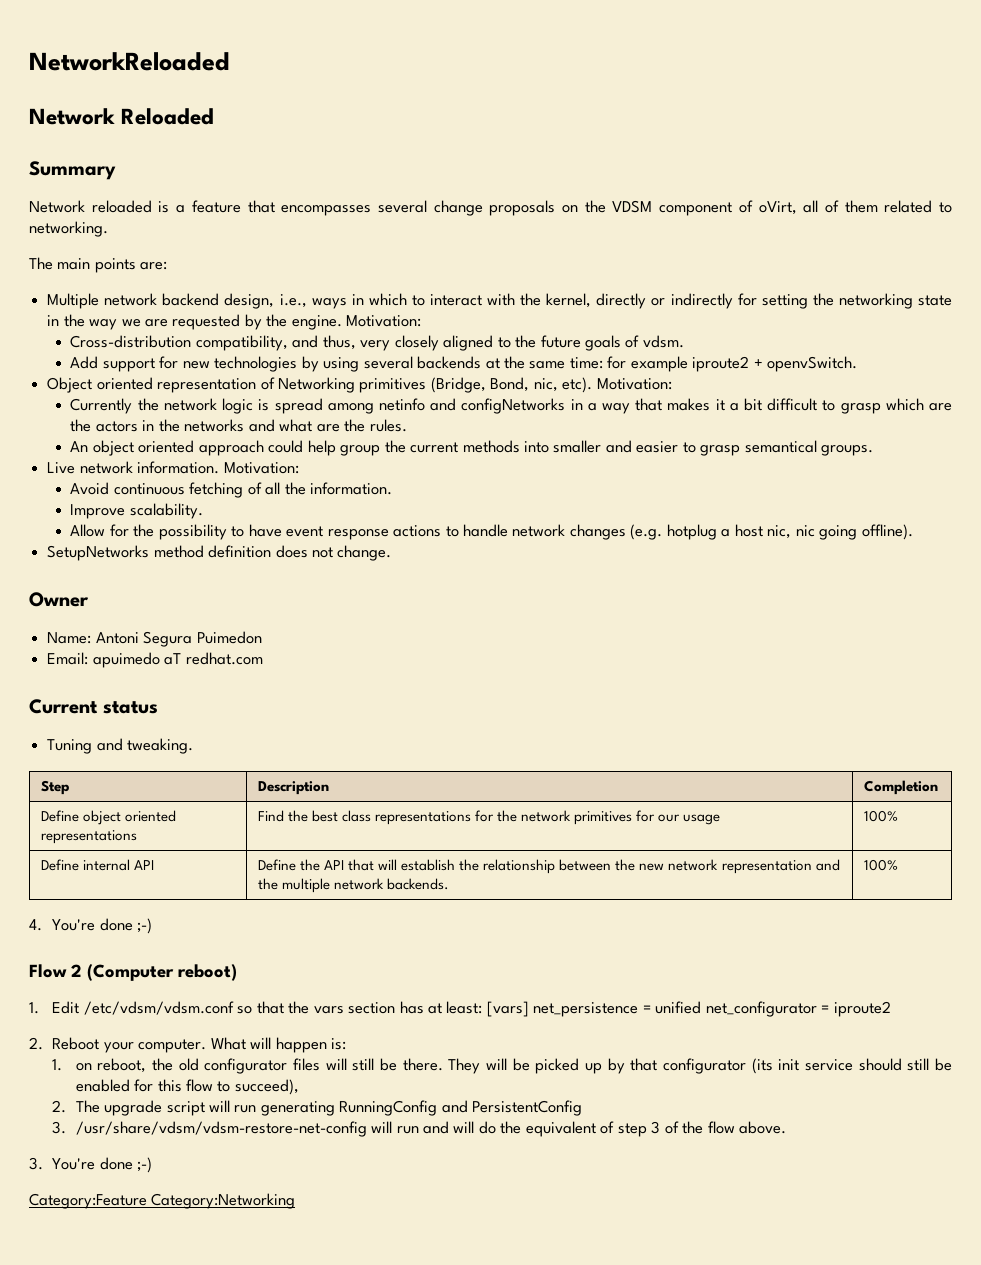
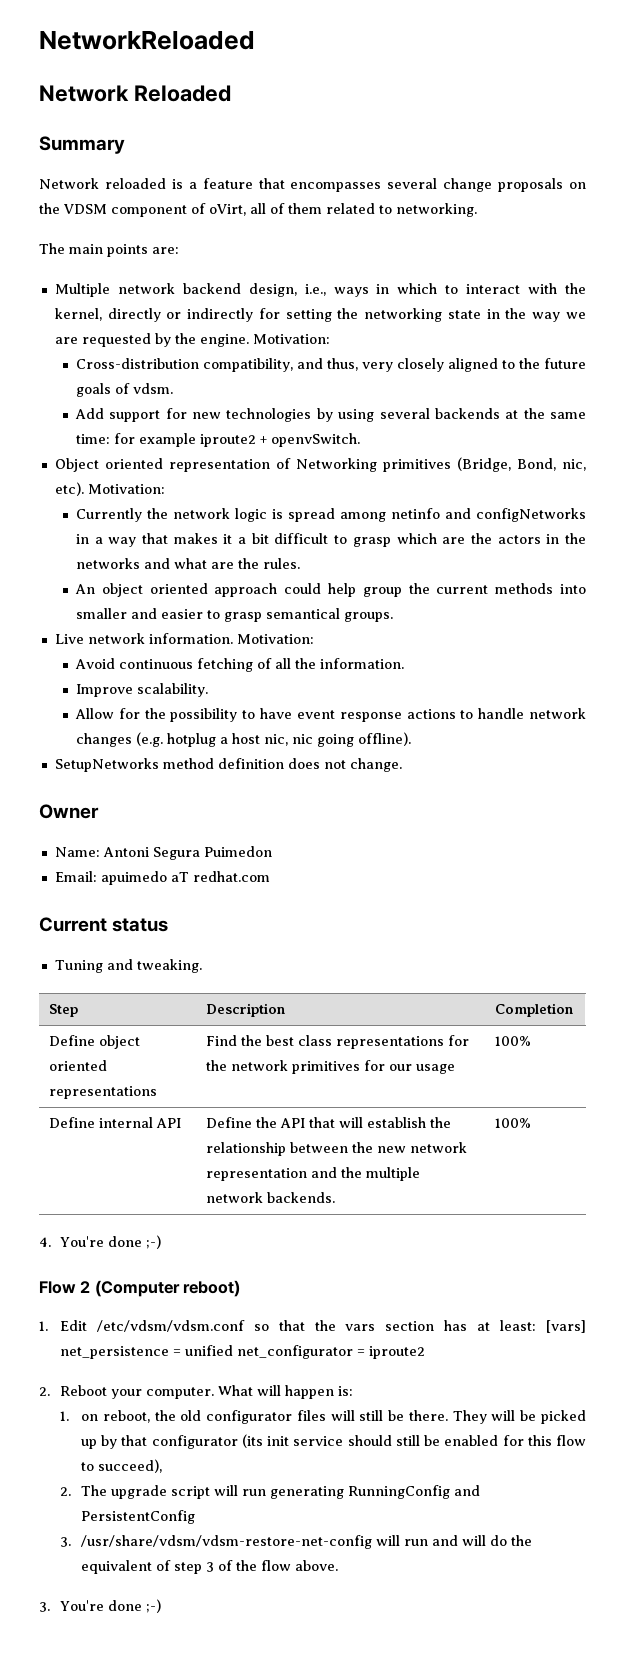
- Category:Feature Category:Networking

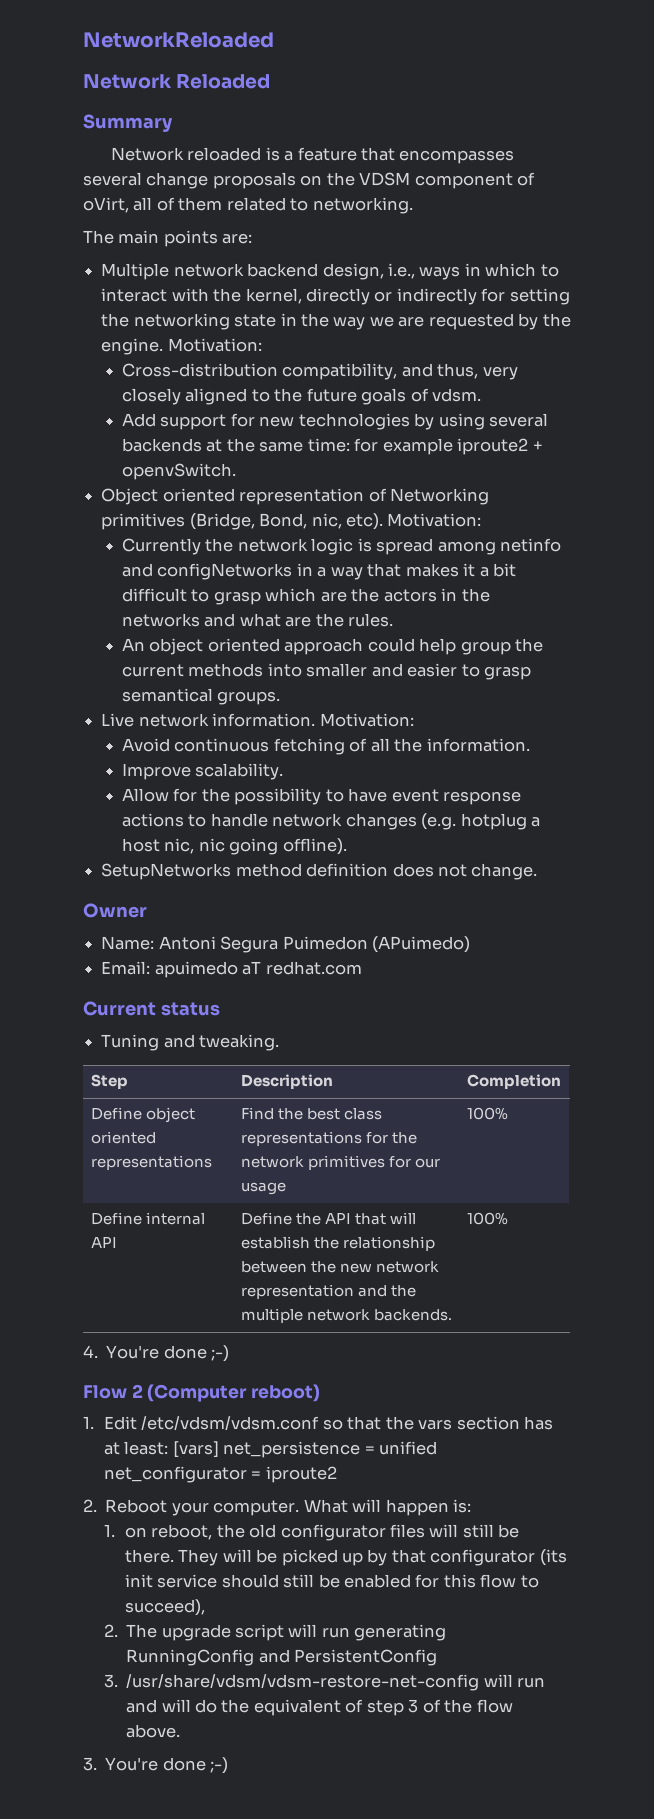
- Name: Antoni Segura Puimedon
+ Name: Antoni Segura Puimedon (APuimedo)

